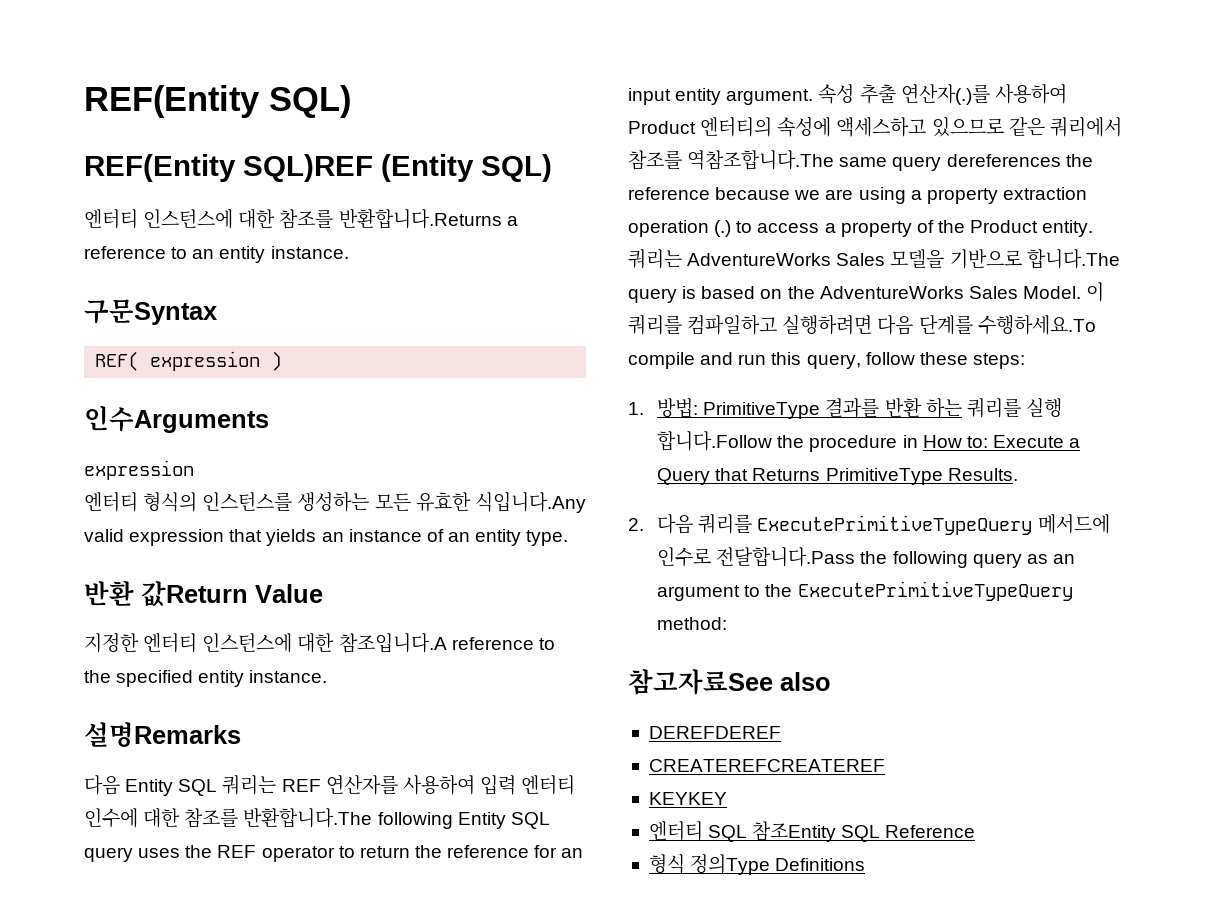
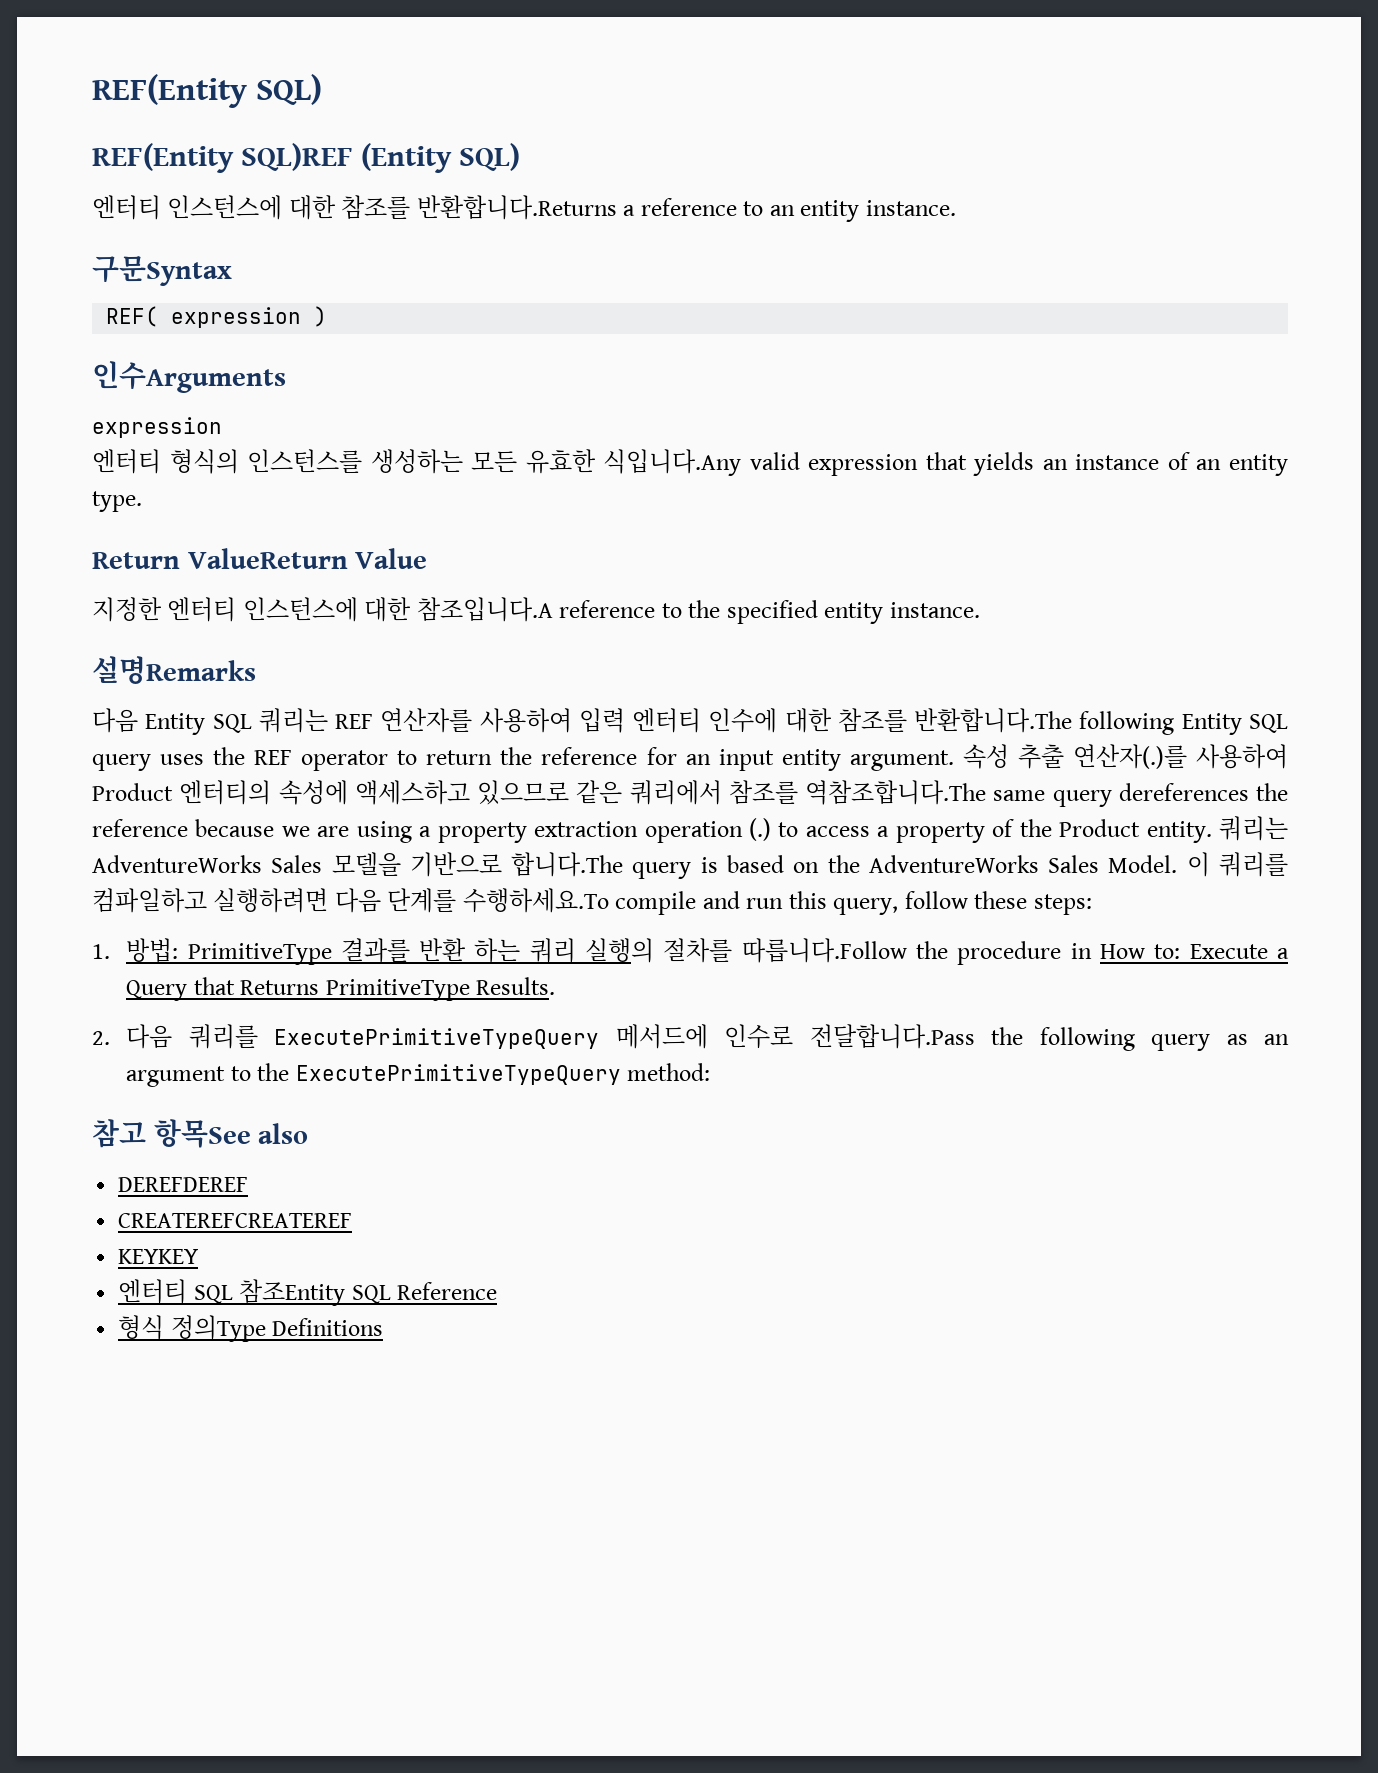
- 반환 값Return Value
+ Return ValueReturn Value
- 1. 방법: PrimitiveType 결과를 반환 하는 쿼리를 실행 합니다.Follow the procedure in How to: Execute a Query that Returns PrimitiveType Results.
+ 1. 방법: PrimitiveType 결과를 반환 하는 쿼리 실행의 절차를 따릅니다.Follow the procedure in How to: Execute a Query that Returns PrimitiveType Results.
- 참고자료See also
+ 참고 항목See also

